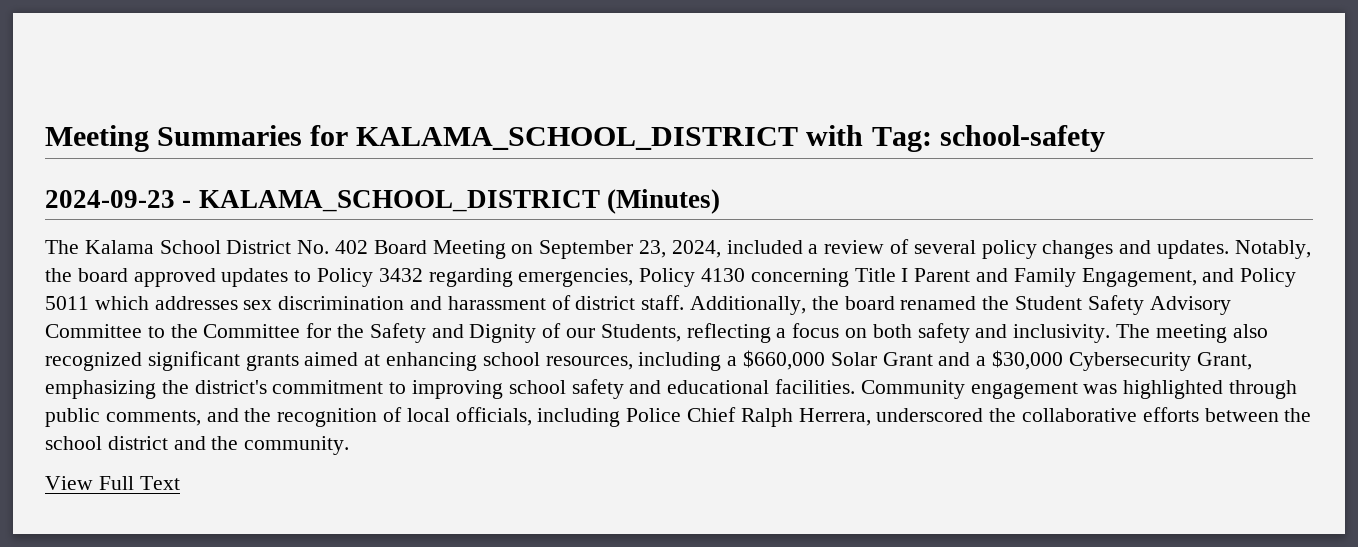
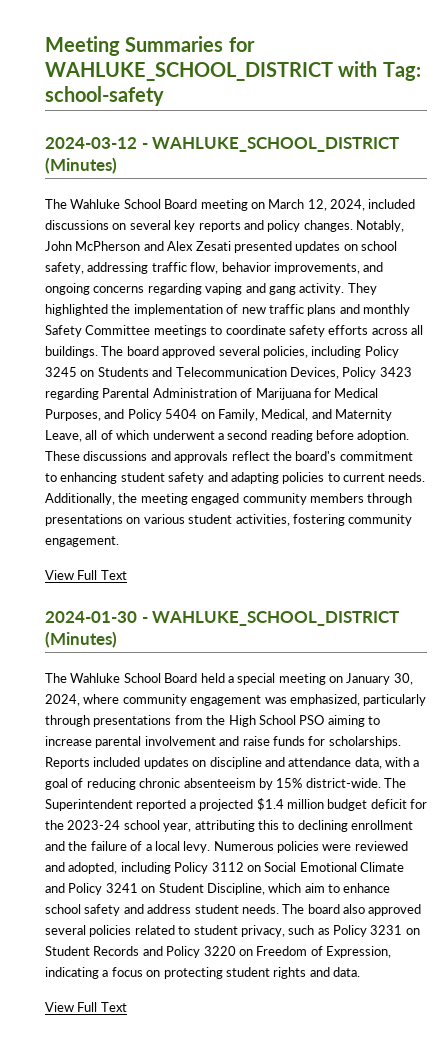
- Meeting Summaries for KALAMA_SCHOOL_DISTRICT with Tag: school-safety
+ Meeting Summaries for WAHLUKE_SCHOOL_DISTRICT with Tag: school-safety
- 2024-09-23 - KALAMA_SCHOOL_DISTRICT (Minutes)
- The Kalama School District No. 402 Board Meeting on September 23, 2024, included a review of several policy changes and updates. Notably, the board approved updates to Policy 3432 regarding emergencies, Policy 4130 concerning Title I Parent and Family Engagement, and Policy 5011 which addresses sex discrimination and harassment of district staff. Additionally, the board renamed the Student Safety Advisory Committee to the Committee for the Safety and Dignity of our Students, reflecting a focus on both safety and inclusivity. The meeting also recognized significant grants aimed at enhancing school resources, including a $660,000 Solar Grant and a $30,000 Cybersecurity Grant, emphasizing the district's commitment to improving school safety and educational facilities. Community engagement was highlighted through public comments, and the recognition of local officials, including Police Chief Ralph Herrera, underscored the collaborative efforts between the school district and the community.
+ 2024-03-12 - WAHLUKE_SCHOOL_DISTRICT (Minutes)
+ The Wahluke School Board meeting on March 12, 2024, included discussions on several key reports and policy changes. Notably, John McPherson and Alex Zesati presented updates on school safety, addressing traffic flow, behavior improvements, and ongoing concerns regarding vaping and gang activity. They highlighted the implementation of new traffic plans and monthly Safety Committee meetings to coordinate safety efforts across all buildings. The board approved several policies, including Policy 3245 on Students and Telecommunication Devices, Policy 3423 regarding Parental Administration of Marijuana for Medical Purposes, and Policy 5404 on Family, Medical, and Maternity Leave, all of which underwent a second reading before adoption. These discussions and approvals reflect the board's commitment to enhancing student safety and adapting policies to current needs. Additionally, the meeting engaged community members through presentations on various student activities, fostering community engagement.
+ View Full Text
+ 2024-01-30 - WAHLUKE_SCHOOL_DISTRICT (Minutes)
+ The Wahluke School Board held a special meeting on January 30, 2024, where community engagement was emphasized, particularly through presentations from the High School PSO aiming to increase parental involvement and raise funds for scholarships. Reports included updates on discipline and attendance data, with a goal of reducing chronic absenteeism by 15% district-wide. The Superintendent reported a projected $1.4 million budget deficit for the 2023-24 school year, attributing this to declining enrollment and the failure of a local levy. Numerous policies were reviewed and adopted, including Policy 3112 on Social Emotional Climate and Policy 3241 on Student Discipline, which aim to enhance school safety and address student needs. The board also approved several policies related to student privacy, such as Policy 3231 on Student Records and Policy 3220 on Freedom of Expression, indicating a focus on protecting student rights and data.

